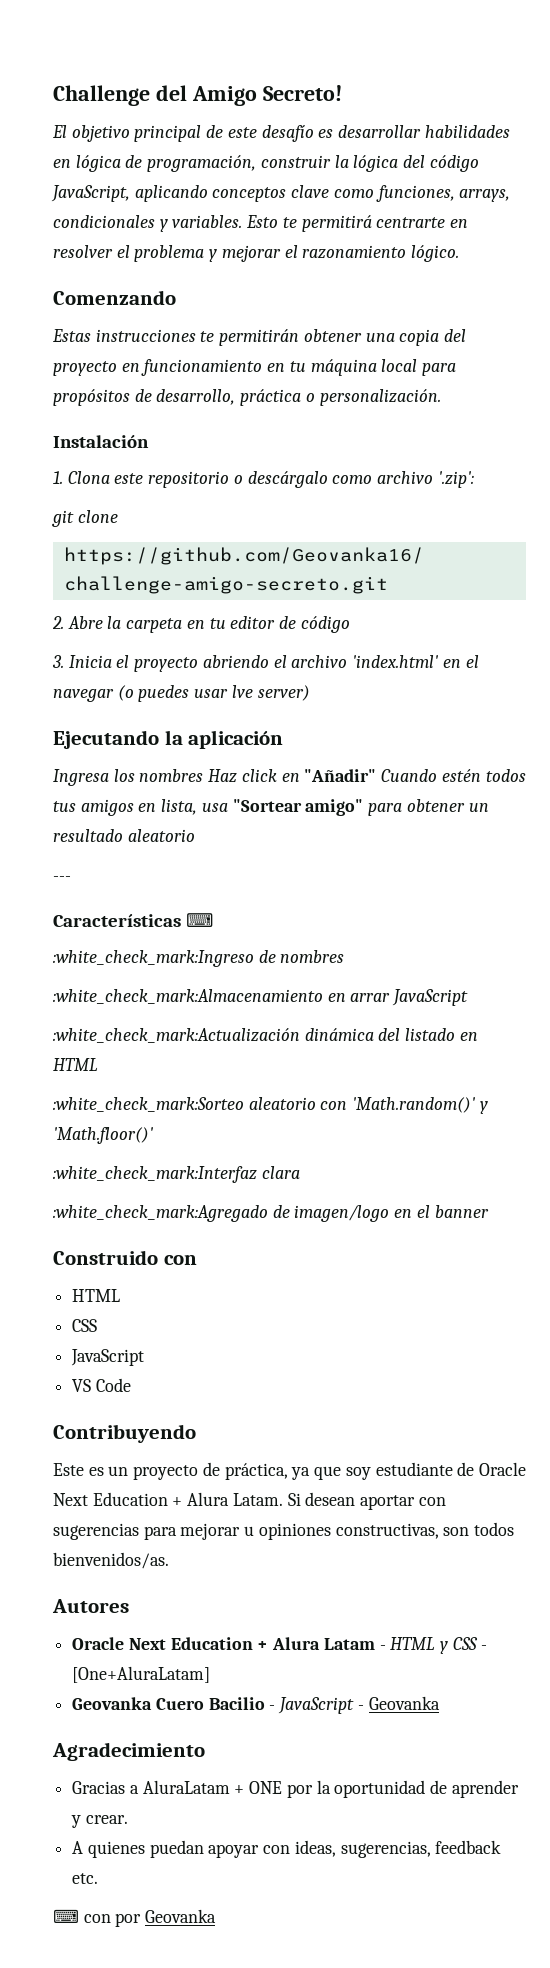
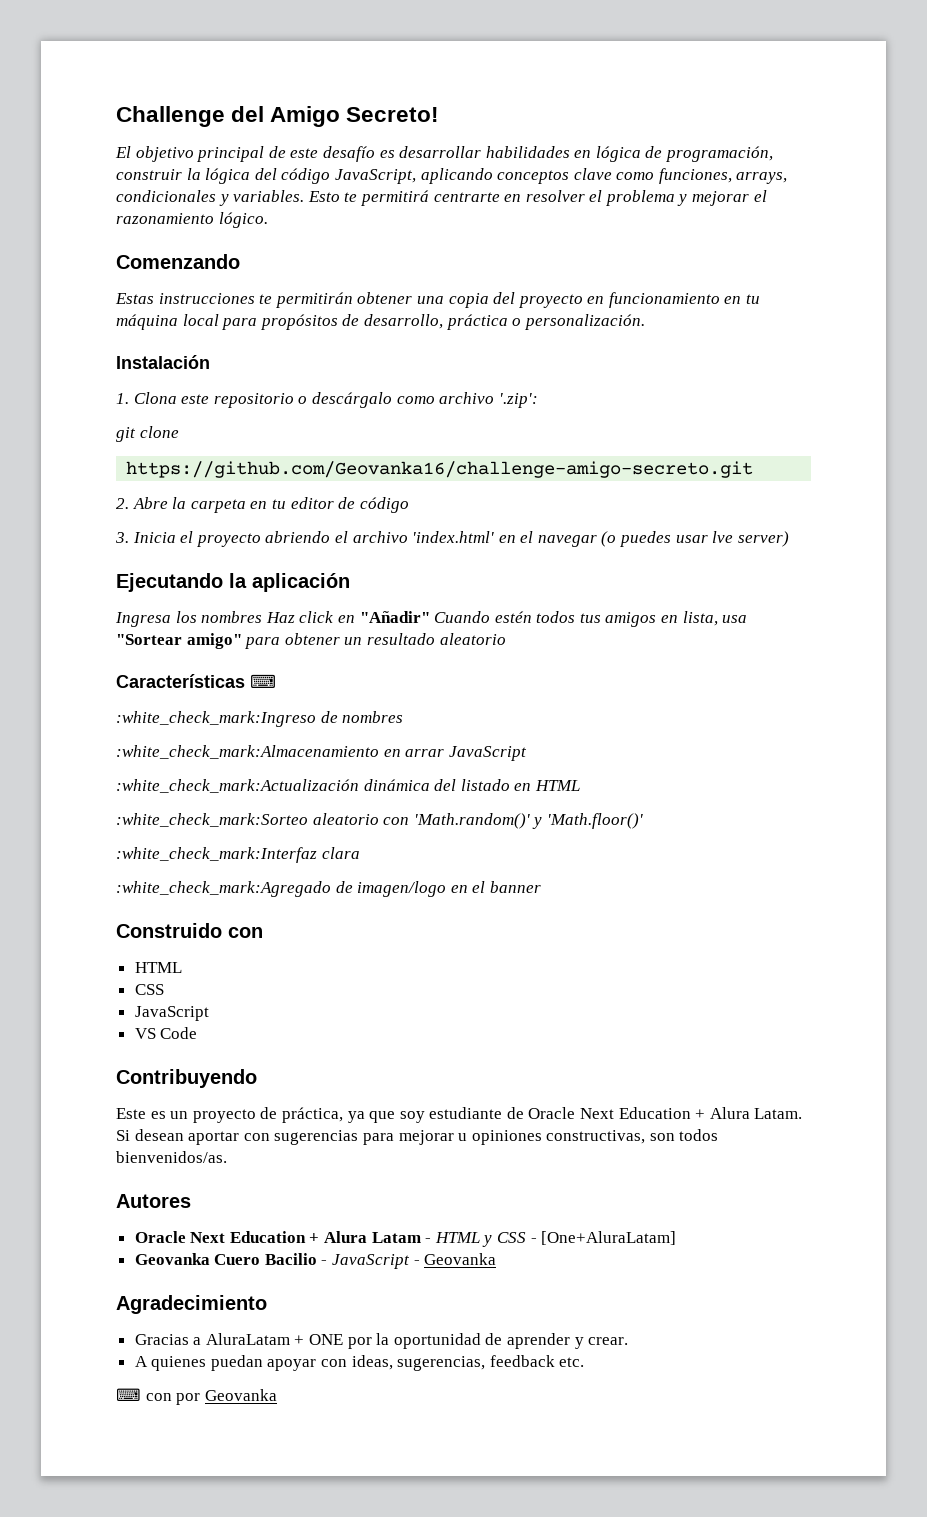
- ---

